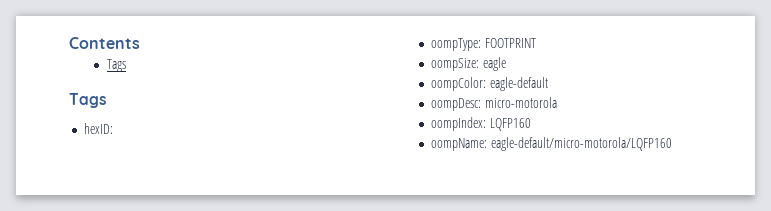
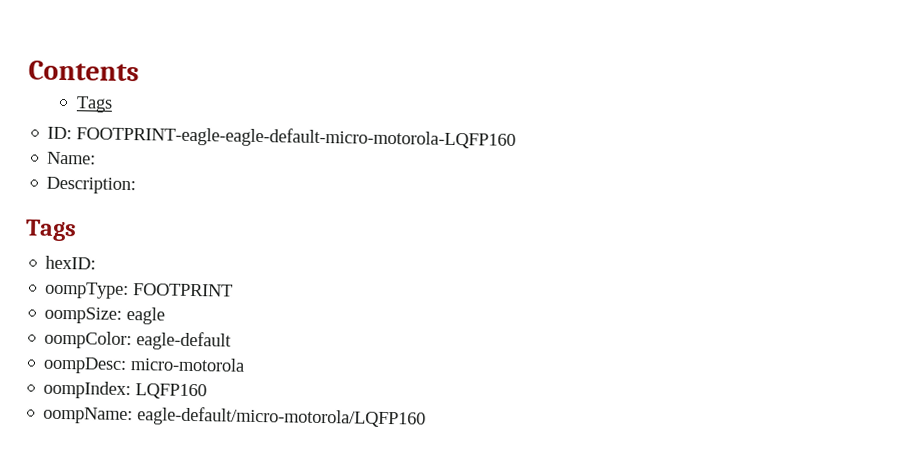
+ ID: FOOTPRINT-eagle-eagle-default-micro-motorola-LQFP160
+ Name:
+ Description:

